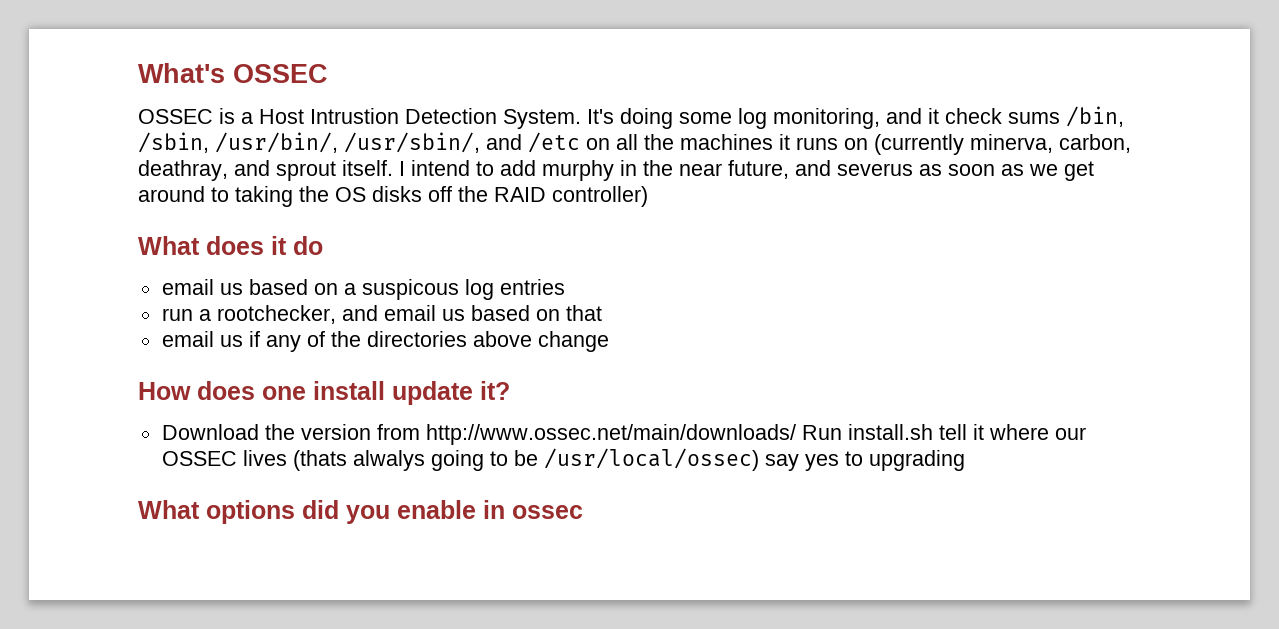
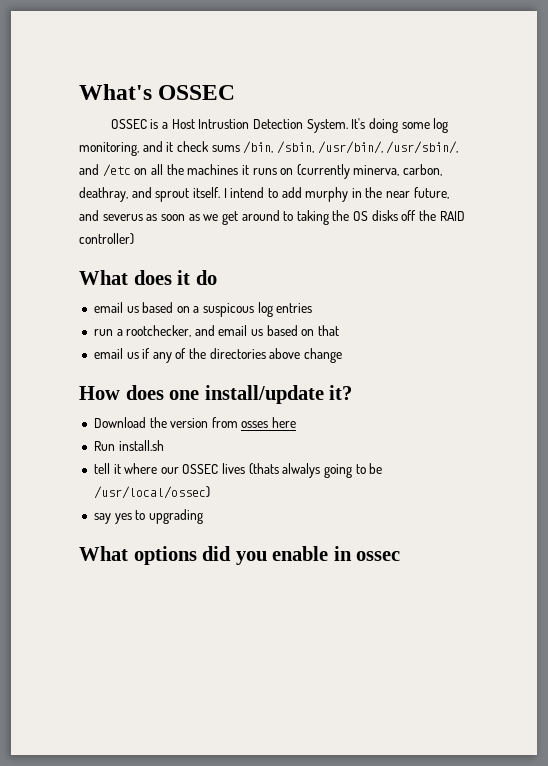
- How does one install update it?
+ How does one install/update it?
- Download the version from http://www.ossec.net/main/downloads/ Run install.sh tell it where our OSSEC lives (thats alwalys going to be /usr/local/ossec) say yes to upgrading
+ Download the version from osses here
+ Run install.sh
+ tell it where our OSSEC lives (thats alwalys going to be /usr/local/ossec)
+ say yes to upgrading

